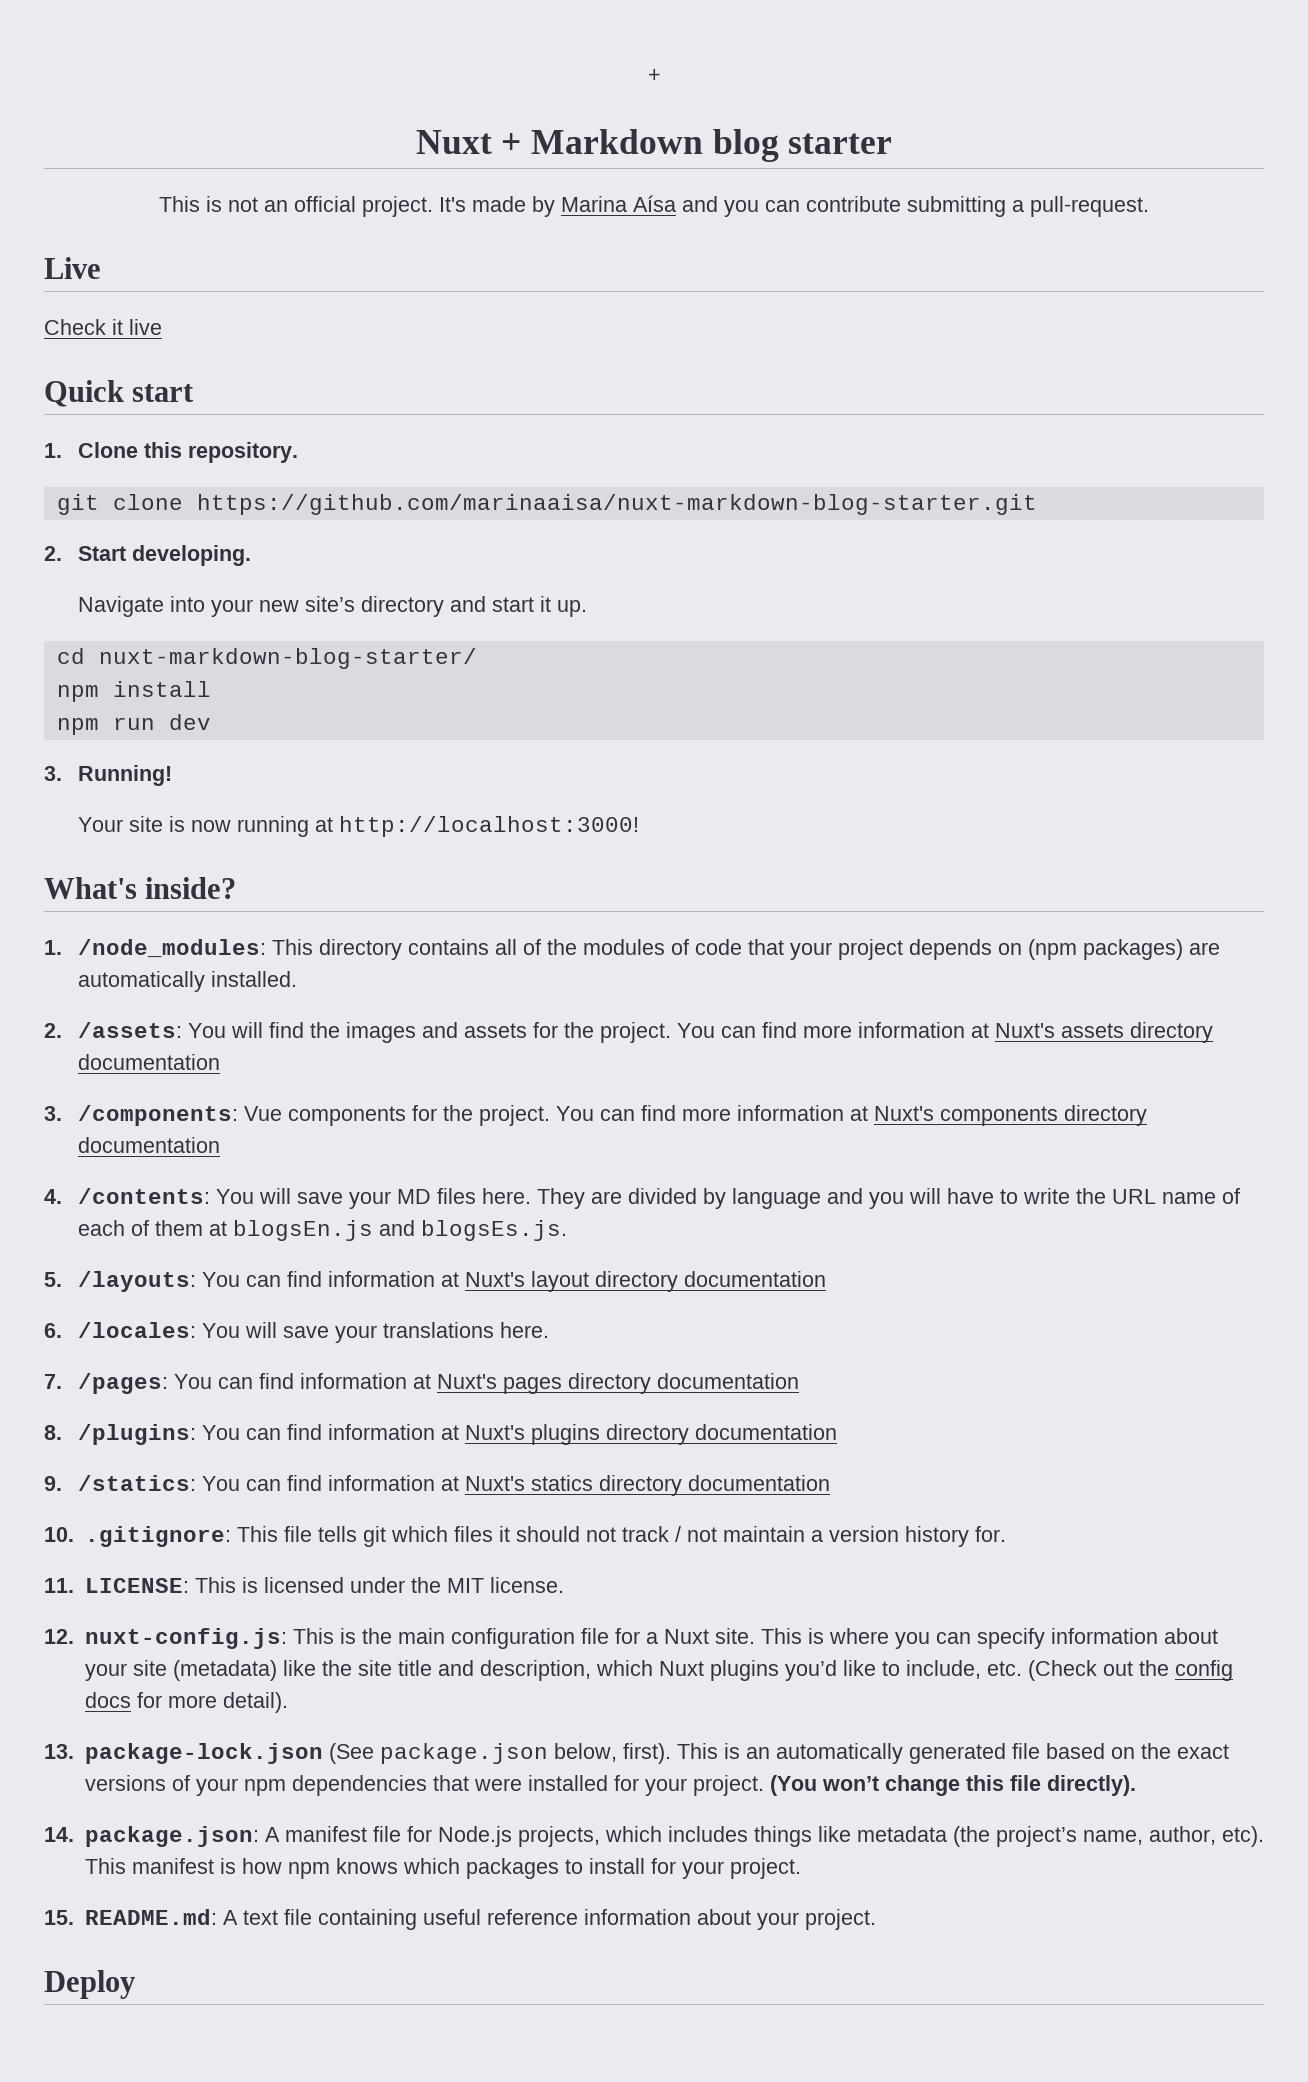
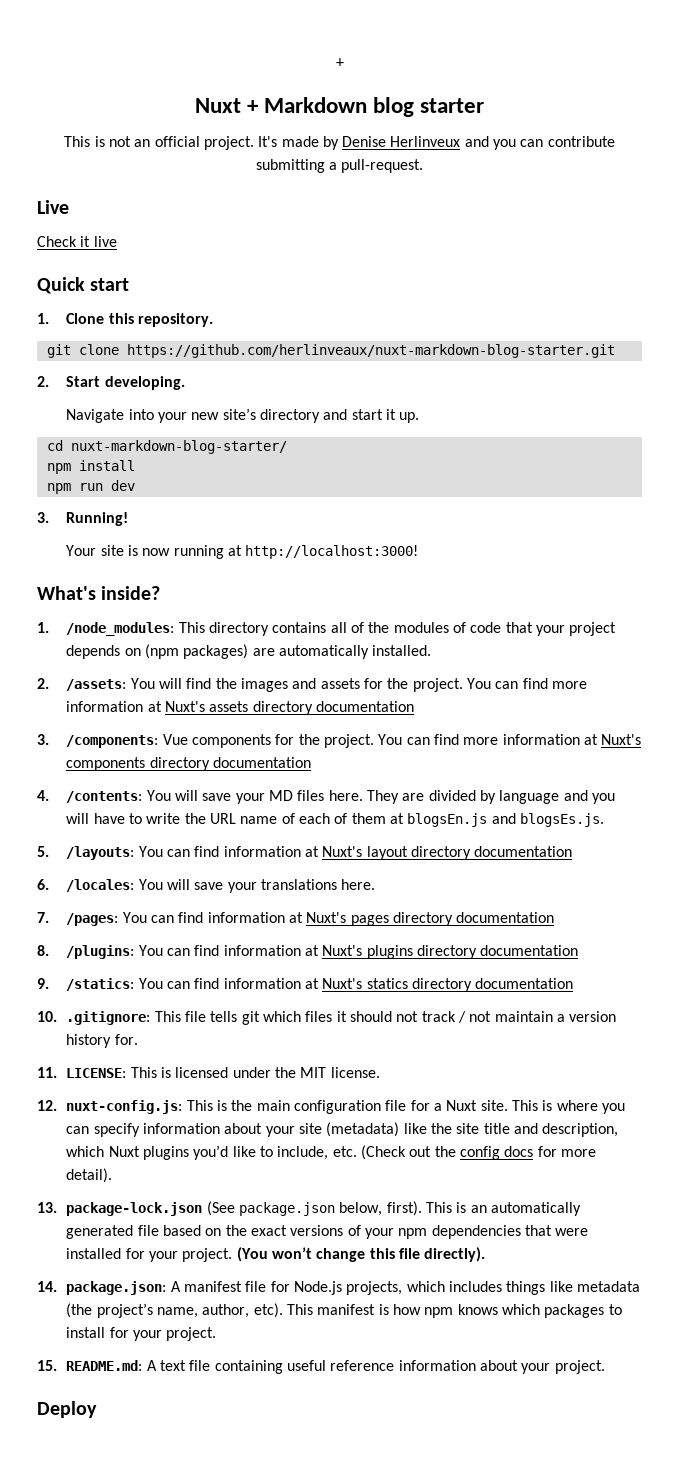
- It's made by Marina Aísa and you can contribute submitting a pull-request.
+ It's made by Denise Herlinveux and you can contribute submitting a pull-request.
- git clone https://github.com/marinaaisa/nuxt-markdown-blog-starter.git
+ git clone https://github.com/herlinveaux/nuxt-markdown-blog-starter.git

